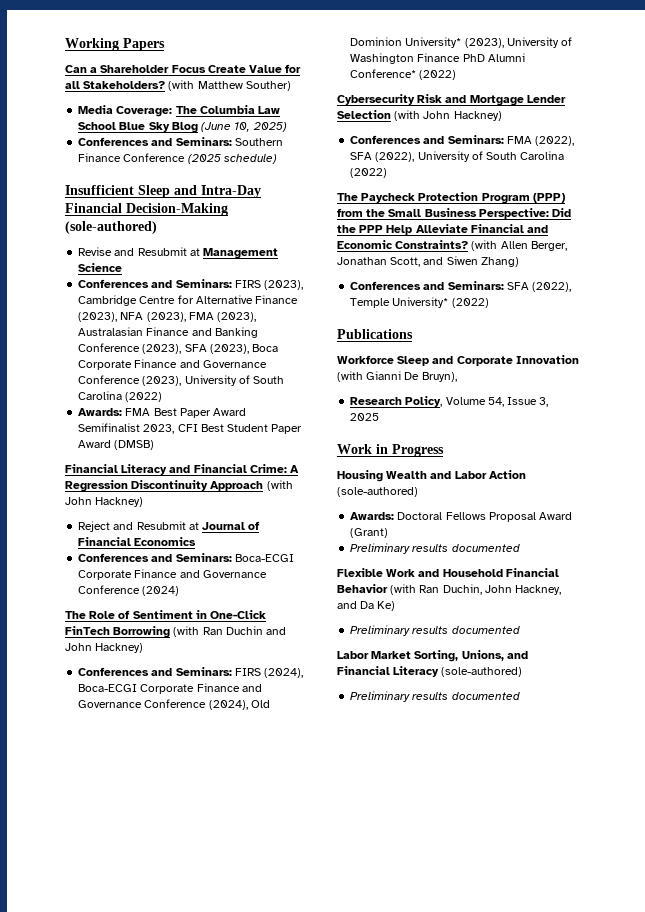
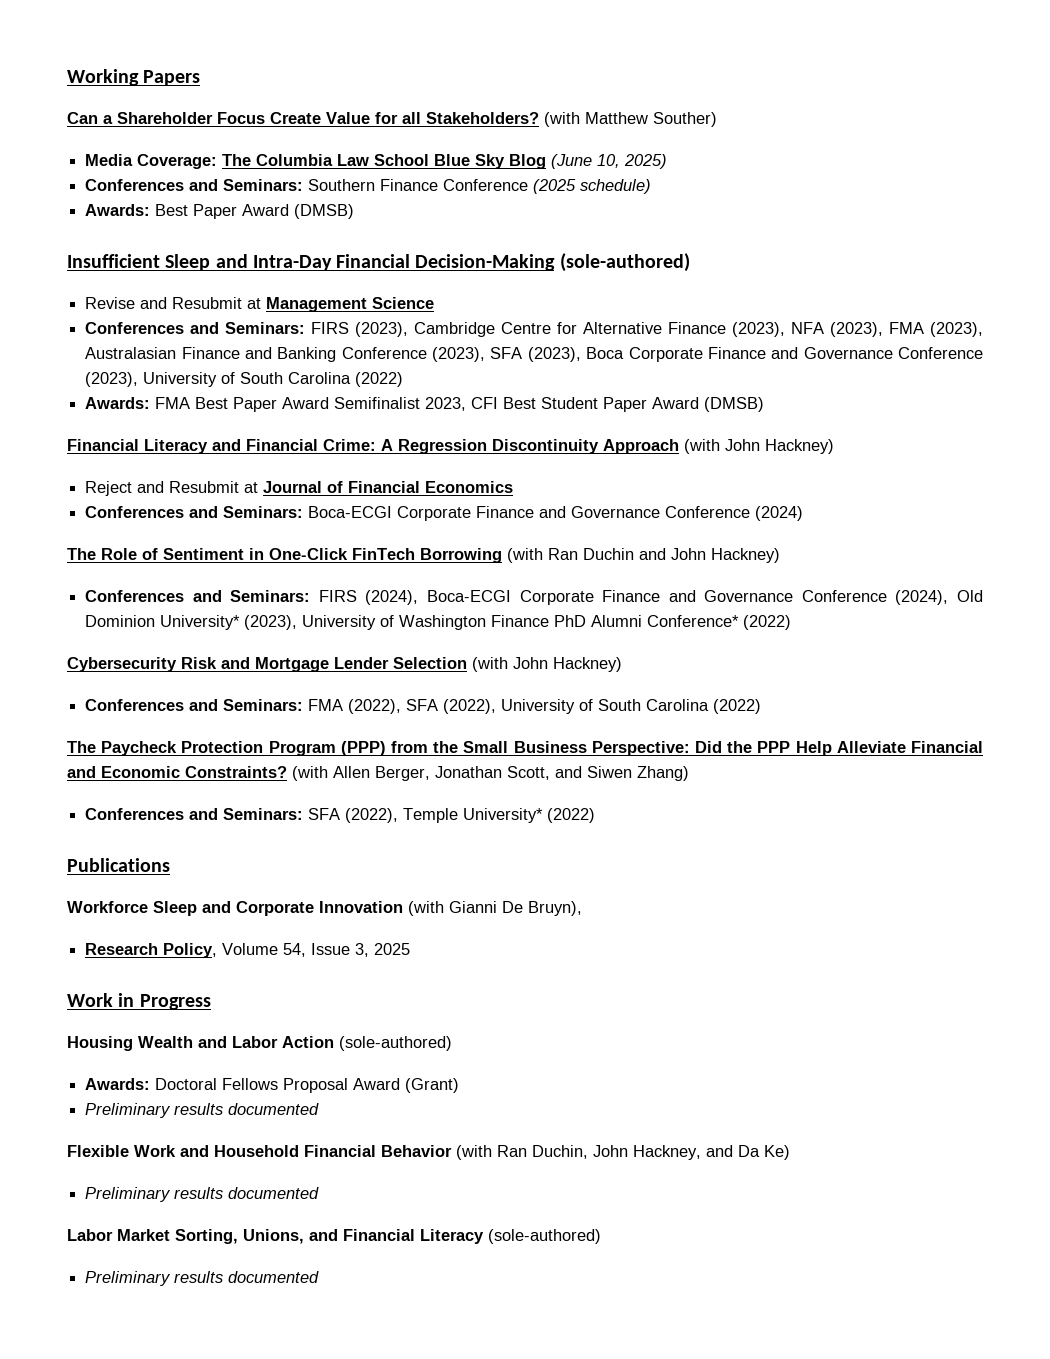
+ Awards: Best Paper Award (DMSB)

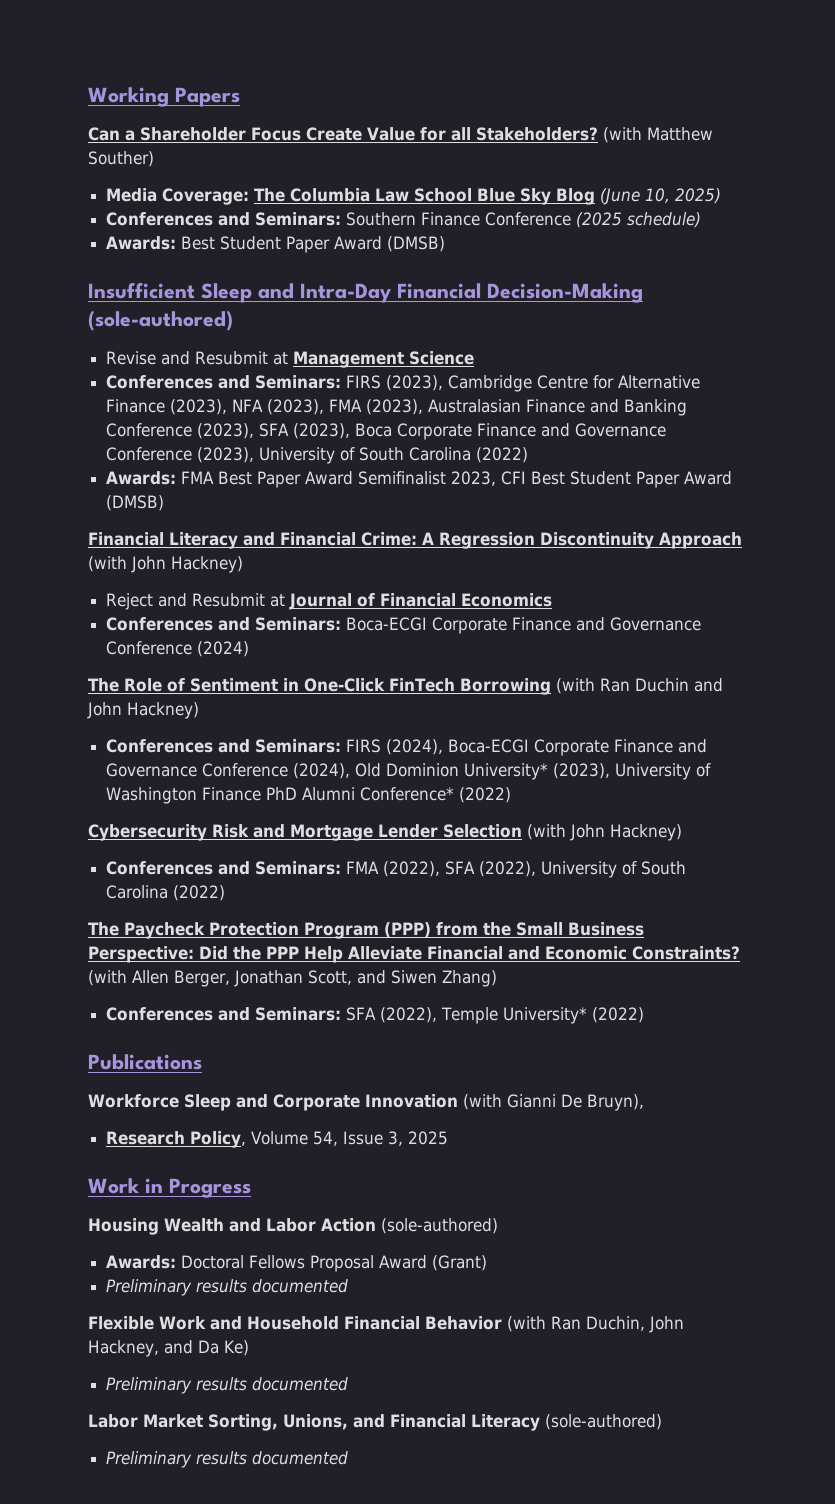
- Awards: Best Paper Award (DMSB)
+ Awards: Best Student Paper Award (DMSB)

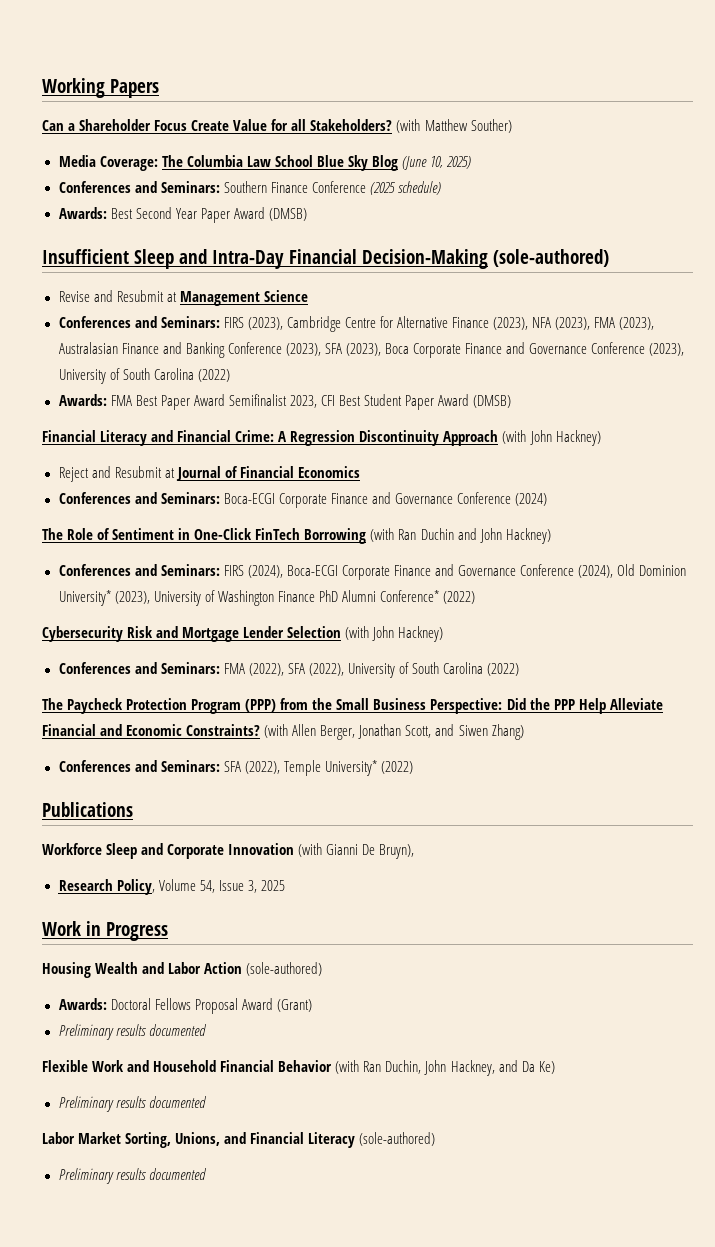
- Awards: Best Student Paper Award (DMSB)
+ Awards: Best Second Year Paper Award (DMSB)

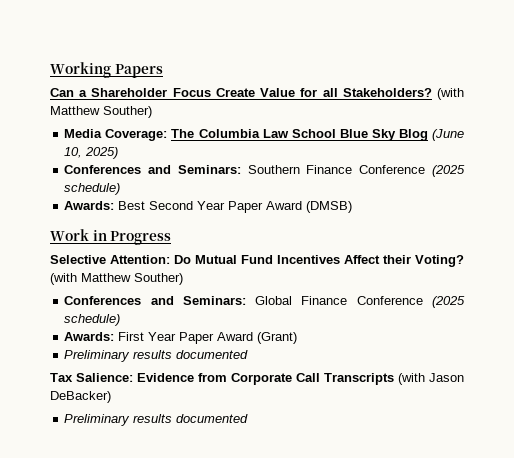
- Insufficient Sleep and Intra-Day Financial Decision-Making (sole-authored)
- Revise and Resubmit at Management Science
- Conferences and Seminars: FIRS (2023), Cambridge Centre for Alternative Finance (2023), NFA (2023), FMA (2023), Australasian Finance and Banking Conference (2023), SFA (2023), Boca Corporate Finance and Governance Conference (2023), University of South Carolina (2022)
- Awards: FMA Best Paper Award Semifinalist 2023, CFI Best Student Paper Award (DMSB)
- Financial Literacy and Financial Crime: A Regression Discontinuity Approach (with John Hackney)
- Reject and Resubmit at Journal of Financial Economics
- Conferences and Seminars: Boca-ECGI Corporate Finance and Governance Conference (2024)
- The Role of Sentiment in One-Click FinTech Borrowing (with Ran Duchin and John Hackney)
- Conferences and Seminars: FIRS (2024), Boca-ECGI Corporate Finance and Governance Conference (2024), Old Dominion University* (2023), University of Washington Finance PhD Alumni Conference* (2022)
- Cybersecurity Risk and Mortgage Lender Selection (with John Hackney)
- Conferences and Seminars: FMA (2022), SFA (2022), University of South Carolina (2022)
- The Paycheck Protection Program (PPP) from the Small Business Perspective: Did the PPP Help Alleviate Financial and Economic Constraints? (with Allen Berger, Jonathan Scott, and Siwen Zhang)
- Conferences and Seminars: SFA (2022), Temple University* (2022)
- Publications
- Workforce Sleep and Corporate Innovation (with Gianni De Bruyn),
- Research Policy, Volume 54, Issue 3, 2025
  Work in Progress
- Housing Wealth and Labor Action (sole-authored)
- Awards: Doctoral Fellows Proposal Award (Grant)
+ Selective Attention: Do Mutual Fund Incentives Affect their Voting? (with Matthew Souther)
+ Conferences and Seminars: Global Finance Conference (2025 schedule)
+ Awards: First Year Paper Award (Grant)
  Preliminary results documented
- Flexible Work and Household Financial Behavior (with Ran Duchin, John Hackney, and Da Ke)
- Preliminary results documented
- Labor Market Sorting, Unions, and Financial Literacy (sole-authored)
+ Tax Salience: Evidence from Corporate Call Transcripts (with Jason DeBacker)

